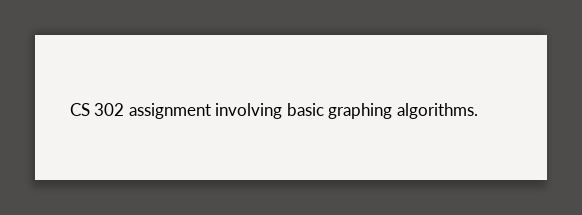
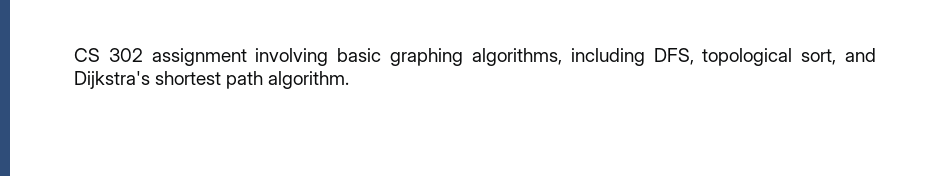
- CS 302 assignment involving basic graphing algorithms.
+ CS 302 assignment involving basic graphing algorithms, including DFS, topological sort, and Dijkstra's shortest path algorithm.

